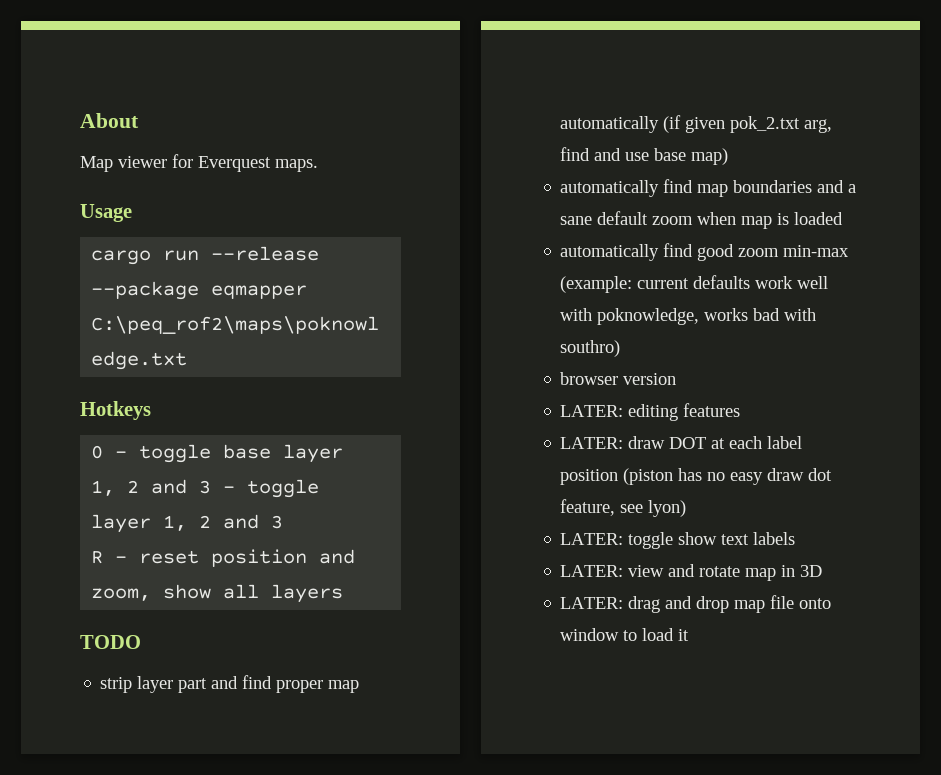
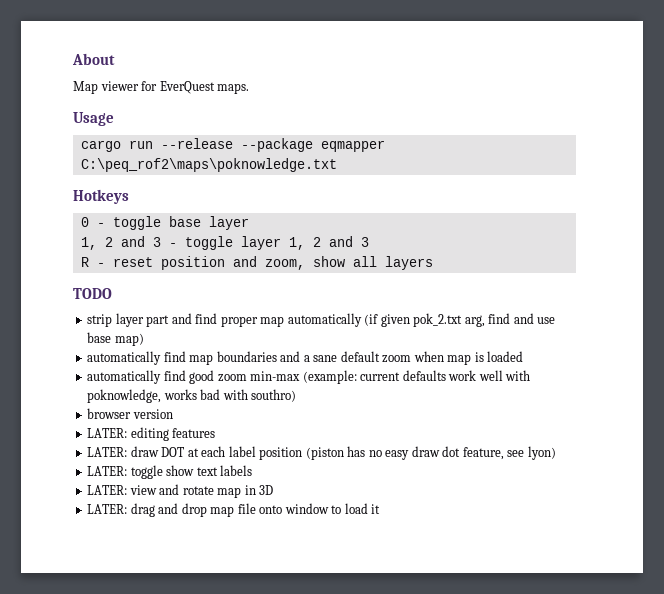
- Map viewer for Everquest maps.
+ Map viewer for EverQuest maps.

